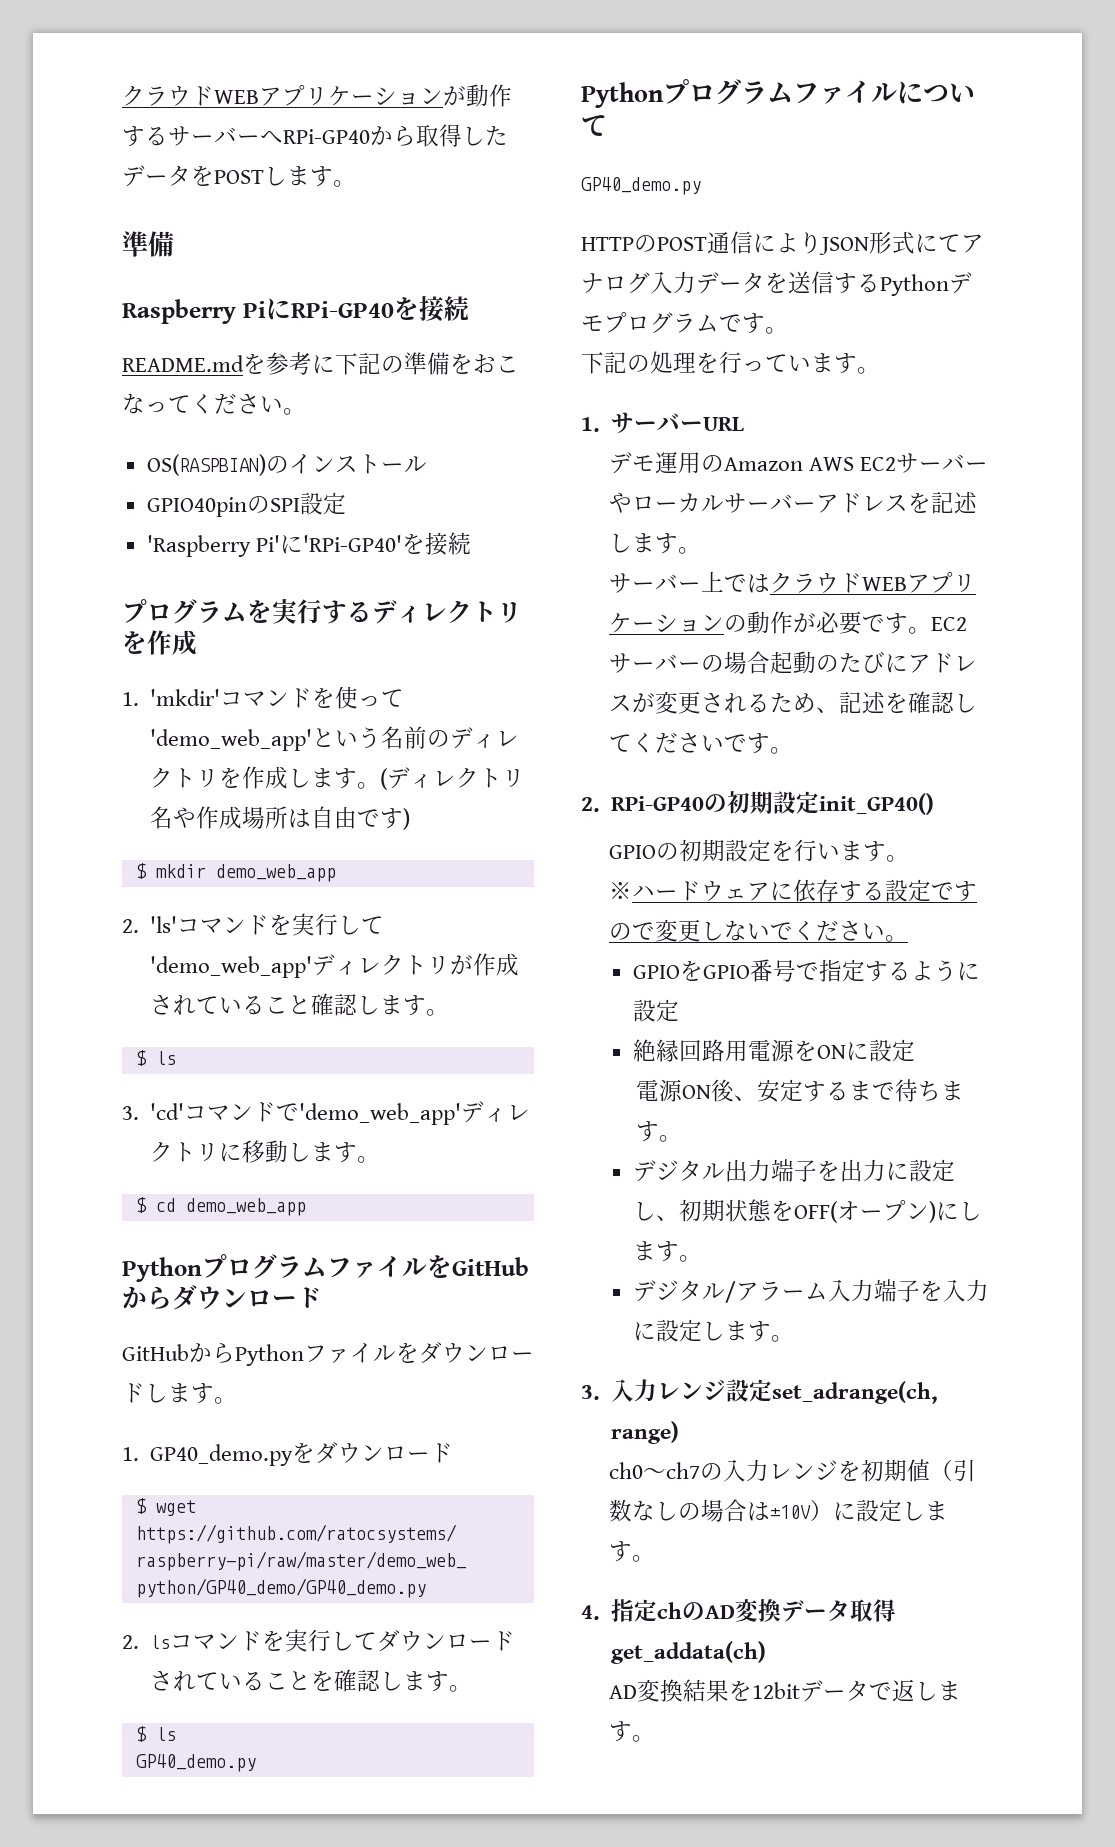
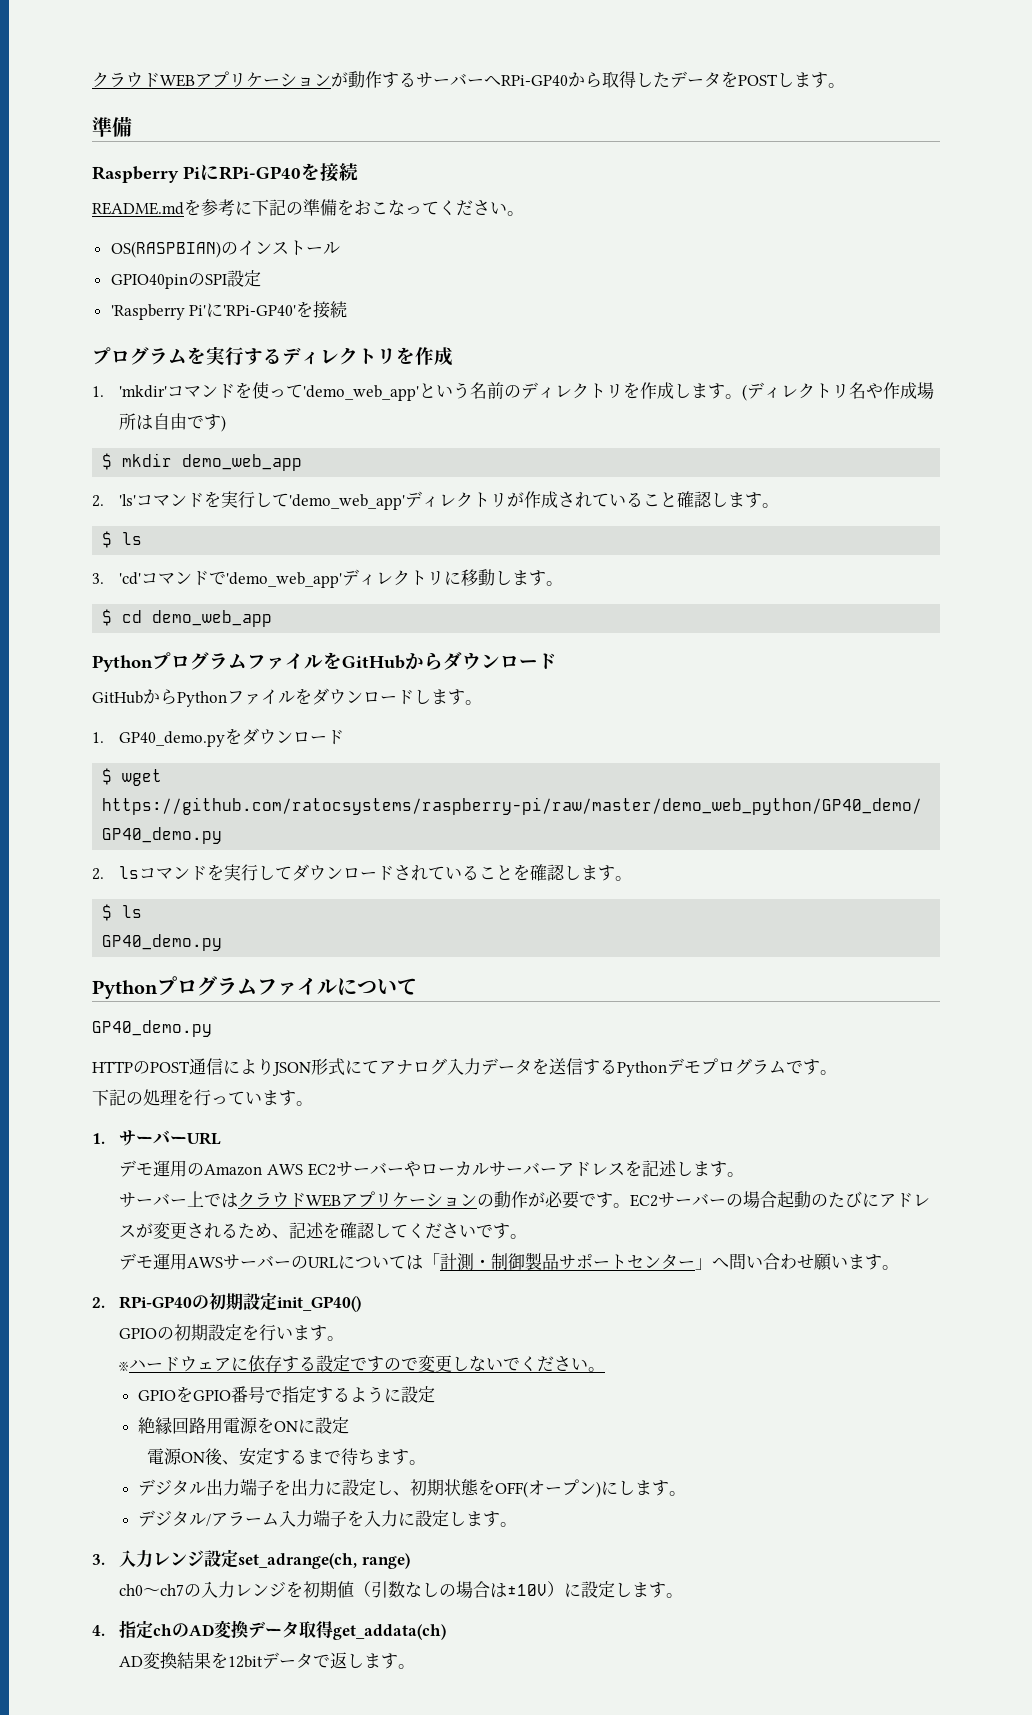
+ デモ運用AWSサーバーのURLについては「計測・制御製品サポートセンター」へ問い合わせ願います。

